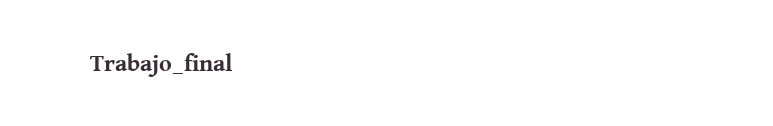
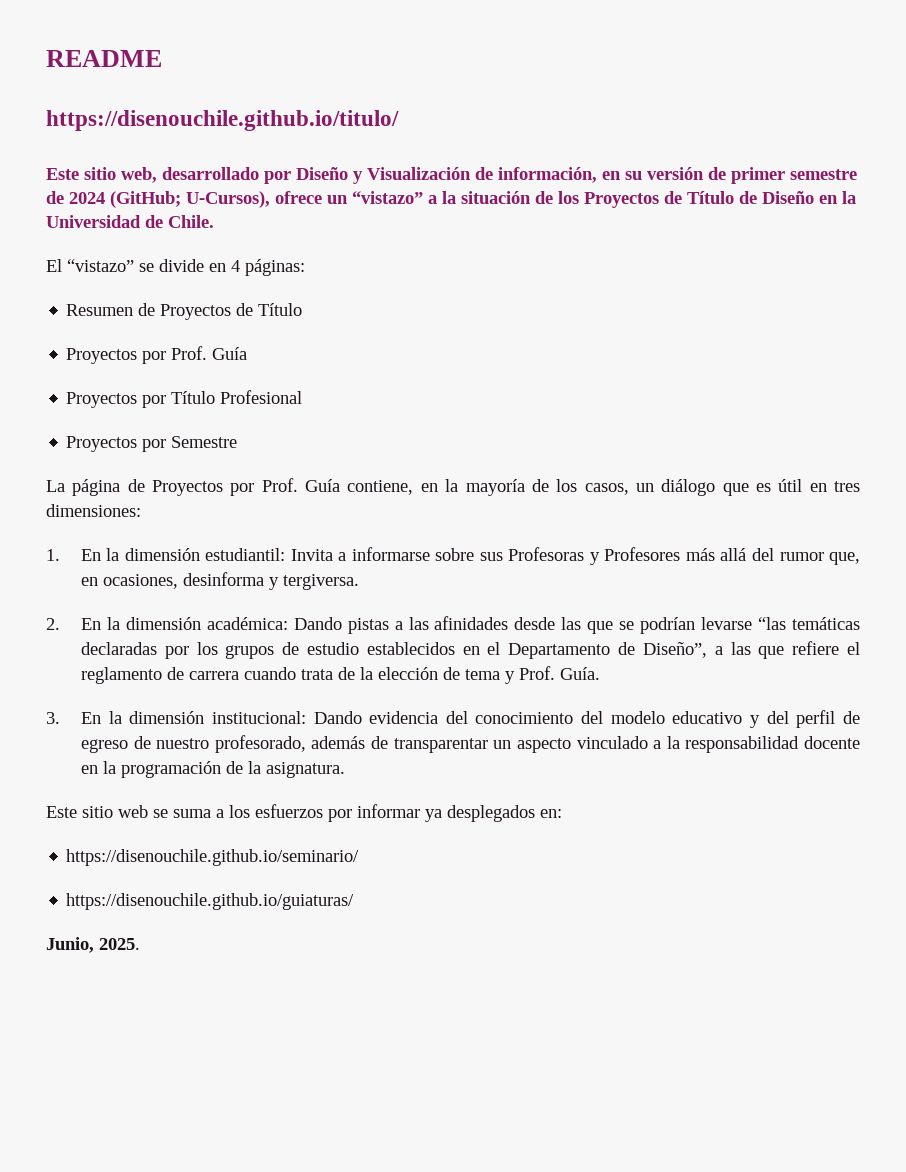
- Trabajo_final
+ README
+ https://disenouchile.github.io/titulo/
+ Este sitio web, desarrollado por Diseño y Visualización de información, en su versión de primer semestre de 2024 (GitHub; U-Cursos), ofrece un “vistazo” a la situación de los Proyectos de Título de Diseño en la Universidad de Chile.
+ El “vistazo” se divide en 4 páginas:
+ Resumen de Proyectos de Título
+ Proyectos por Prof. Guía
+ Proyectos por Título Profesional
+ Proyectos por Semestre
+ La página de Proyectos por Prof. Guía contiene, en la mayoría de los casos, un diálogo que es útil en tres dimensiones:
+ 1. En la dimensión estudiantil: Invita a informarse sobre sus Profesoras y Profesores más allá del rumor que, en ocasiones, desinforma y tergiversa.
+ 2. En la dimensión académica: Dando pistas a las afinidades desde las que se podrían levarse “las temáticas declaradas por los grupos de estudio establecidos en el Departamento de Diseño”, a las que refiere el reglamento de carrera cuando trata de la elección de tema y Prof. Guía.
+ 3. En la dimensión institucional: Dando evidencia del conocimiento del modelo educativo y del perfil de egreso de nuestro profesorado, además de transparentar un aspecto vinculado a la responsabilidad docente en la programación de la asignatura.
+ Este sitio web se suma a los esfuerzos por informar ya desplegados en:
+ https://disenouchile.github.io/seminario/
+ https://disenouchile.github.io/guiaturas/
+ Junio, 2025.

